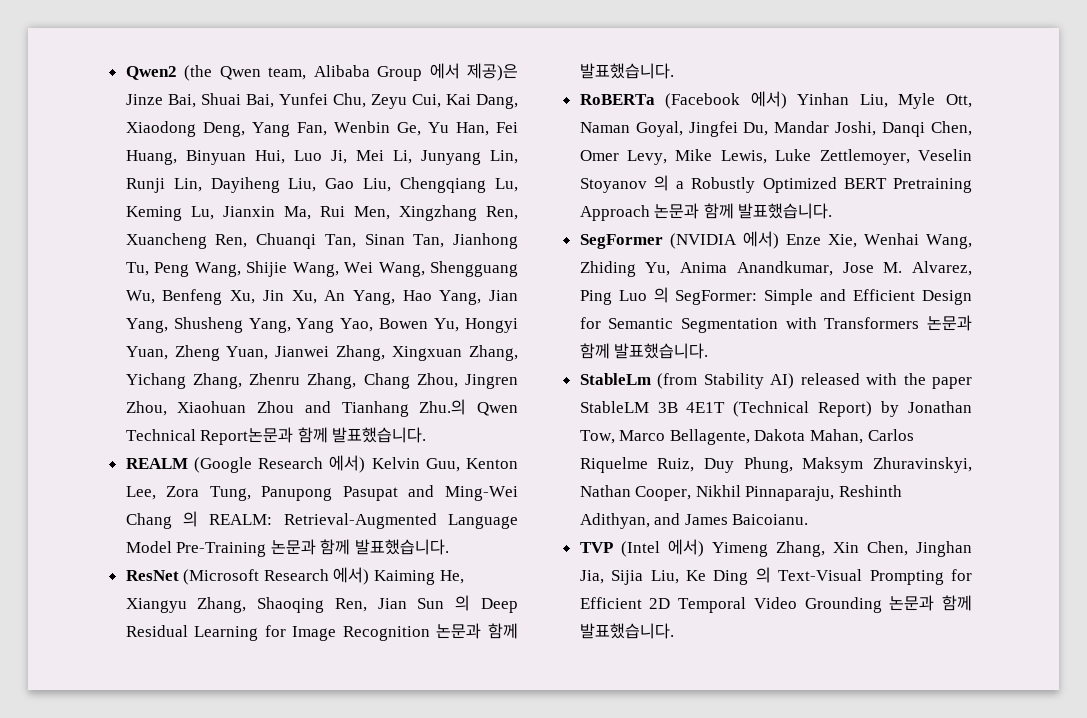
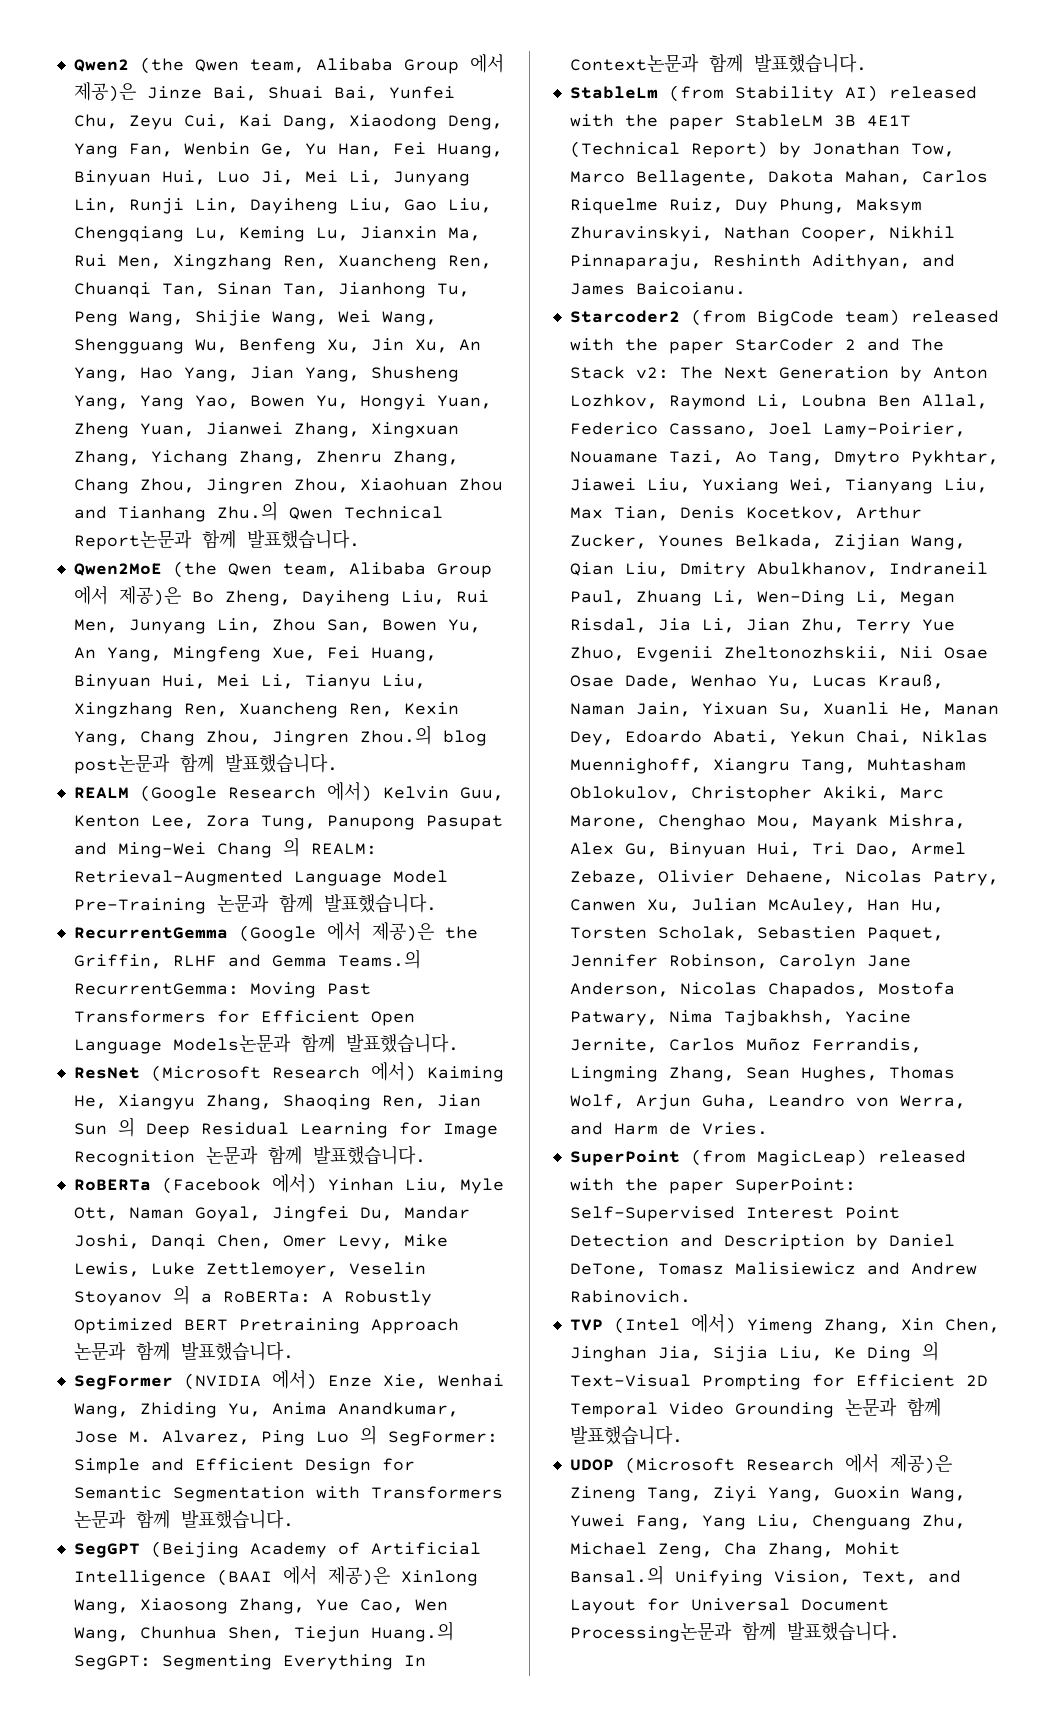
+ Qwen2MoE (the Qwen team, Alibaba Group 에서 제공)은 Bo Zheng, Dayiheng Liu, Rui Men, Junyang Lin, Zhou San, Bowen Yu, An Yang, Mingfeng Xue, Fei Huang, Binyuan Hui, Mei Li, Tianyu Liu, Xingzhang Ren, Xuancheng Ren, Kexin Yang, Chang Zhou, Jingren Zhou.의 blog post논문과 함께 발표했습니다.
+ RecurrentGemma (Google 에서 제공)은 the Griffin, RLHF and Gemma Teams.의 RecurrentGemma: Moving Past Transformers for Efficient Open Language Models논문과 함께 발표했습니다.
- RoBERTa (Facebook 에서) Yinhan Liu, Myle Ott, Naman Goyal, Jingfei Du, Mandar Joshi, Danqi Chen, Omer Levy, Mike Lewis, Luke Zettlemoyer, Veselin Stoyanov 의 a Robustly Optimized BERT Pretraining Approach 논문과 함께 발표했습니다.
+ RoBERTa (Facebook 에서) Yinhan Liu, Myle Ott, Naman Goyal, Jingfei Du, Mandar Joshi, Danqi Chen, Omer Levy, Mike Lewis, Luke Zettlemoyer, Veselin Stoyanov 의 a RoBERTa: A Robustly Optimized BERT Pretraining Approach 논문과 함께 발표했습니다.
+ SegGPT (Beijing Academy of Artificial Intelligence (BAAI 에서 제공)은 Xinlong Wang, Xiaosong Zhang, Yue Cao, Wen Wang, Chunhua Shen, Tiejun Huang.의 SegGPT: Segmenting Everything In Context논문과 함께 발표했습니다.
+ Starcoder2 (from BigCode team) released with the paper StarCoder 2 and The Stack v2: The Next Generation by Anton Lozhkov, Raymond Li, Loubna Ben Allal, Federico Cassano, Joel Lamy-Poirier, Nouamane Tazi, Ao Tang, Dmytro Pykhtar, Jiawei Liu, Yuxiang Wei, Tianyang Liu, Max Tian, Denis Kocetkov, Arthur Zucker, Younes Belkada, Zijian Wang, Qian Liu, Dmitry Abulkhanov, Indraneil Paul, Zhuang Li, Wen-Ding Li, Megan Risdal, Jia Li, Jian Zhu, Terry Yue Zhuo, Evgenii Zheltonozhskii, Nii Osae Osae Dade, Wenhao Yu, Lucas Krauß, Naman Jain, Yixuan Su, Xuanli He, Manan Dey, Edoardo Abati, Yekun Chai, Niklas Muennighoff, Xiangru Tang, Muhtasham Oblokulov, Christopher Akiki, Marc Marone, Chenghao Mou, Mayank Mishra, Alex Gu, Binyuan Hui, Tri Dao, Armel Zebaze, Olivier Dehaene, Nicolas Patry, Canwen Xu, Julian McAuley, Han Hu, Torsten Scholak, Sebastien Paquet, Jennifer Robinson, Carolyn Jane Anderson, Nicolas Chapados, Mostofa Patwary, Nima Tajbakhsh, Yacine Jernite, Carlos Muñoz Ferrandis, Lingming Zhang, Sean Hughes, Thomas Wolf, Arjun Guha, Leandro von Werra, and Harm de Vries.
+ SuperPoint (from MagicLeap) released with the paper SuperPoint: Self-Supervised Interest Point Detection and Description by Daniel DeTone, Tomasz Malisiewicz and Andrew Rabinovich.
+ UDOP (Microsoft Research 에서 제공)은 Zineng Tang, Ziyi Yang, Guoxin Wang, Yuwei Fang, Yang Liu, Chenguang Zhu, Michael Zeng, Cha Zhang, Mohit Bansal.의 Unifying Vision, Text, and Layout for Universal Document Processing논문과 함께 발표했습니다.

